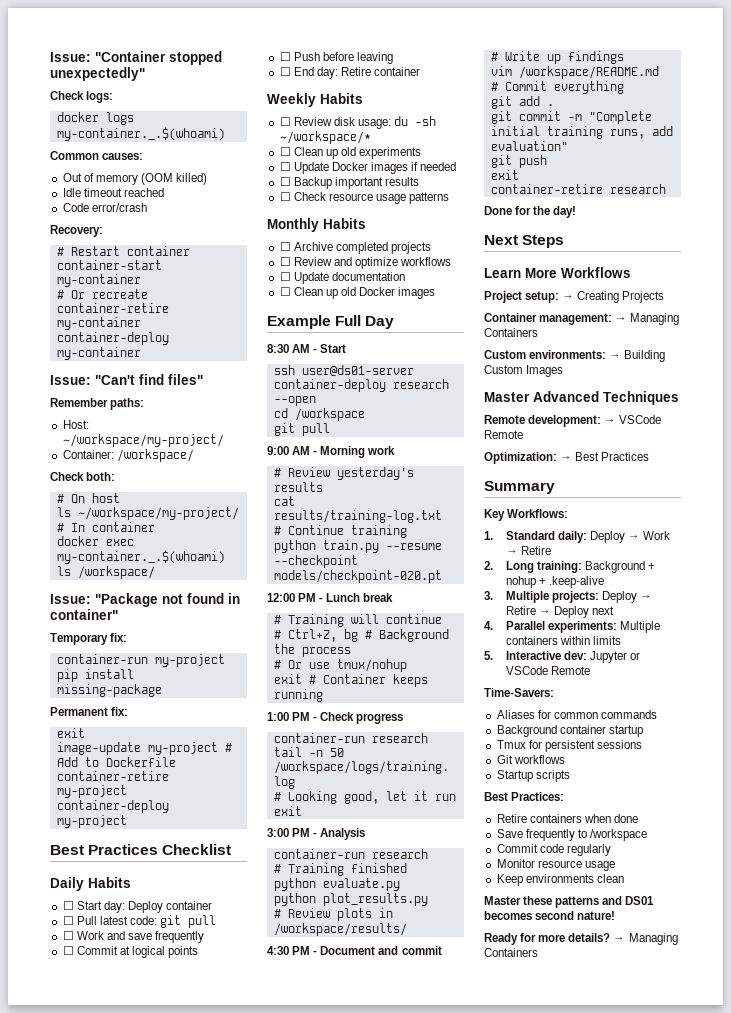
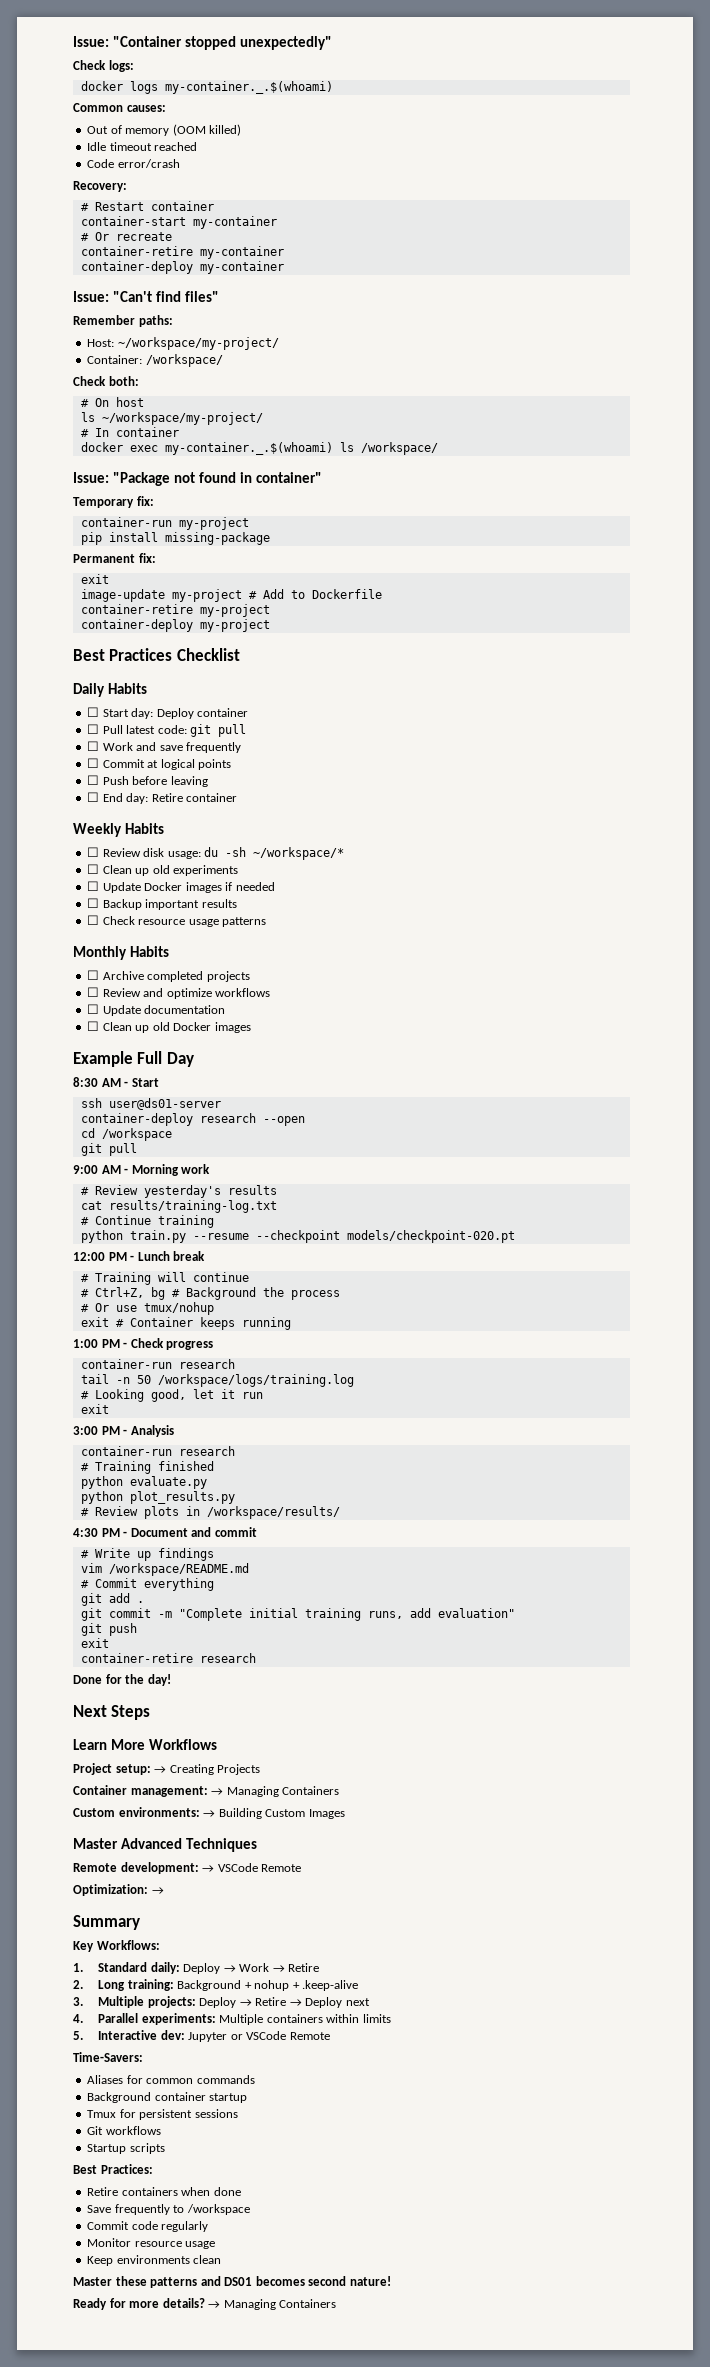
- Optimization: → Best Practices
+ Optimization: →

